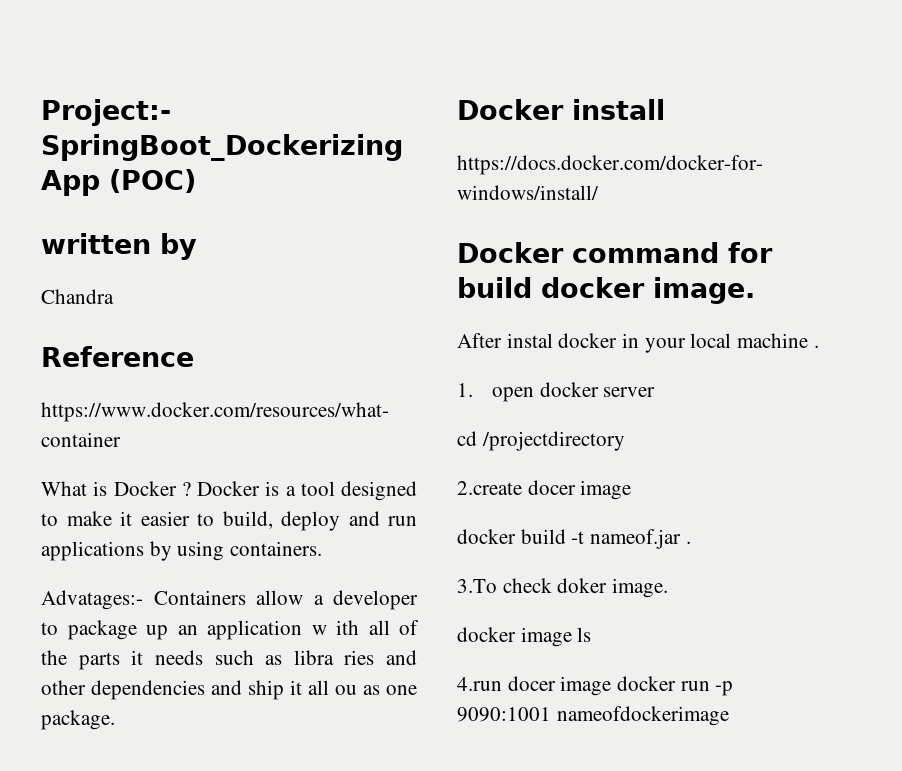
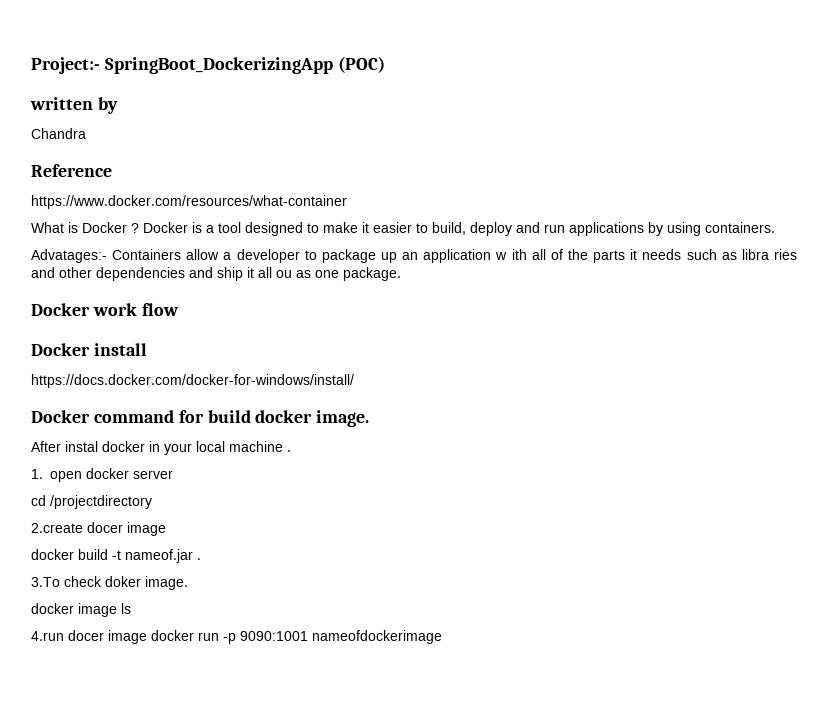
+ Docker work flow

